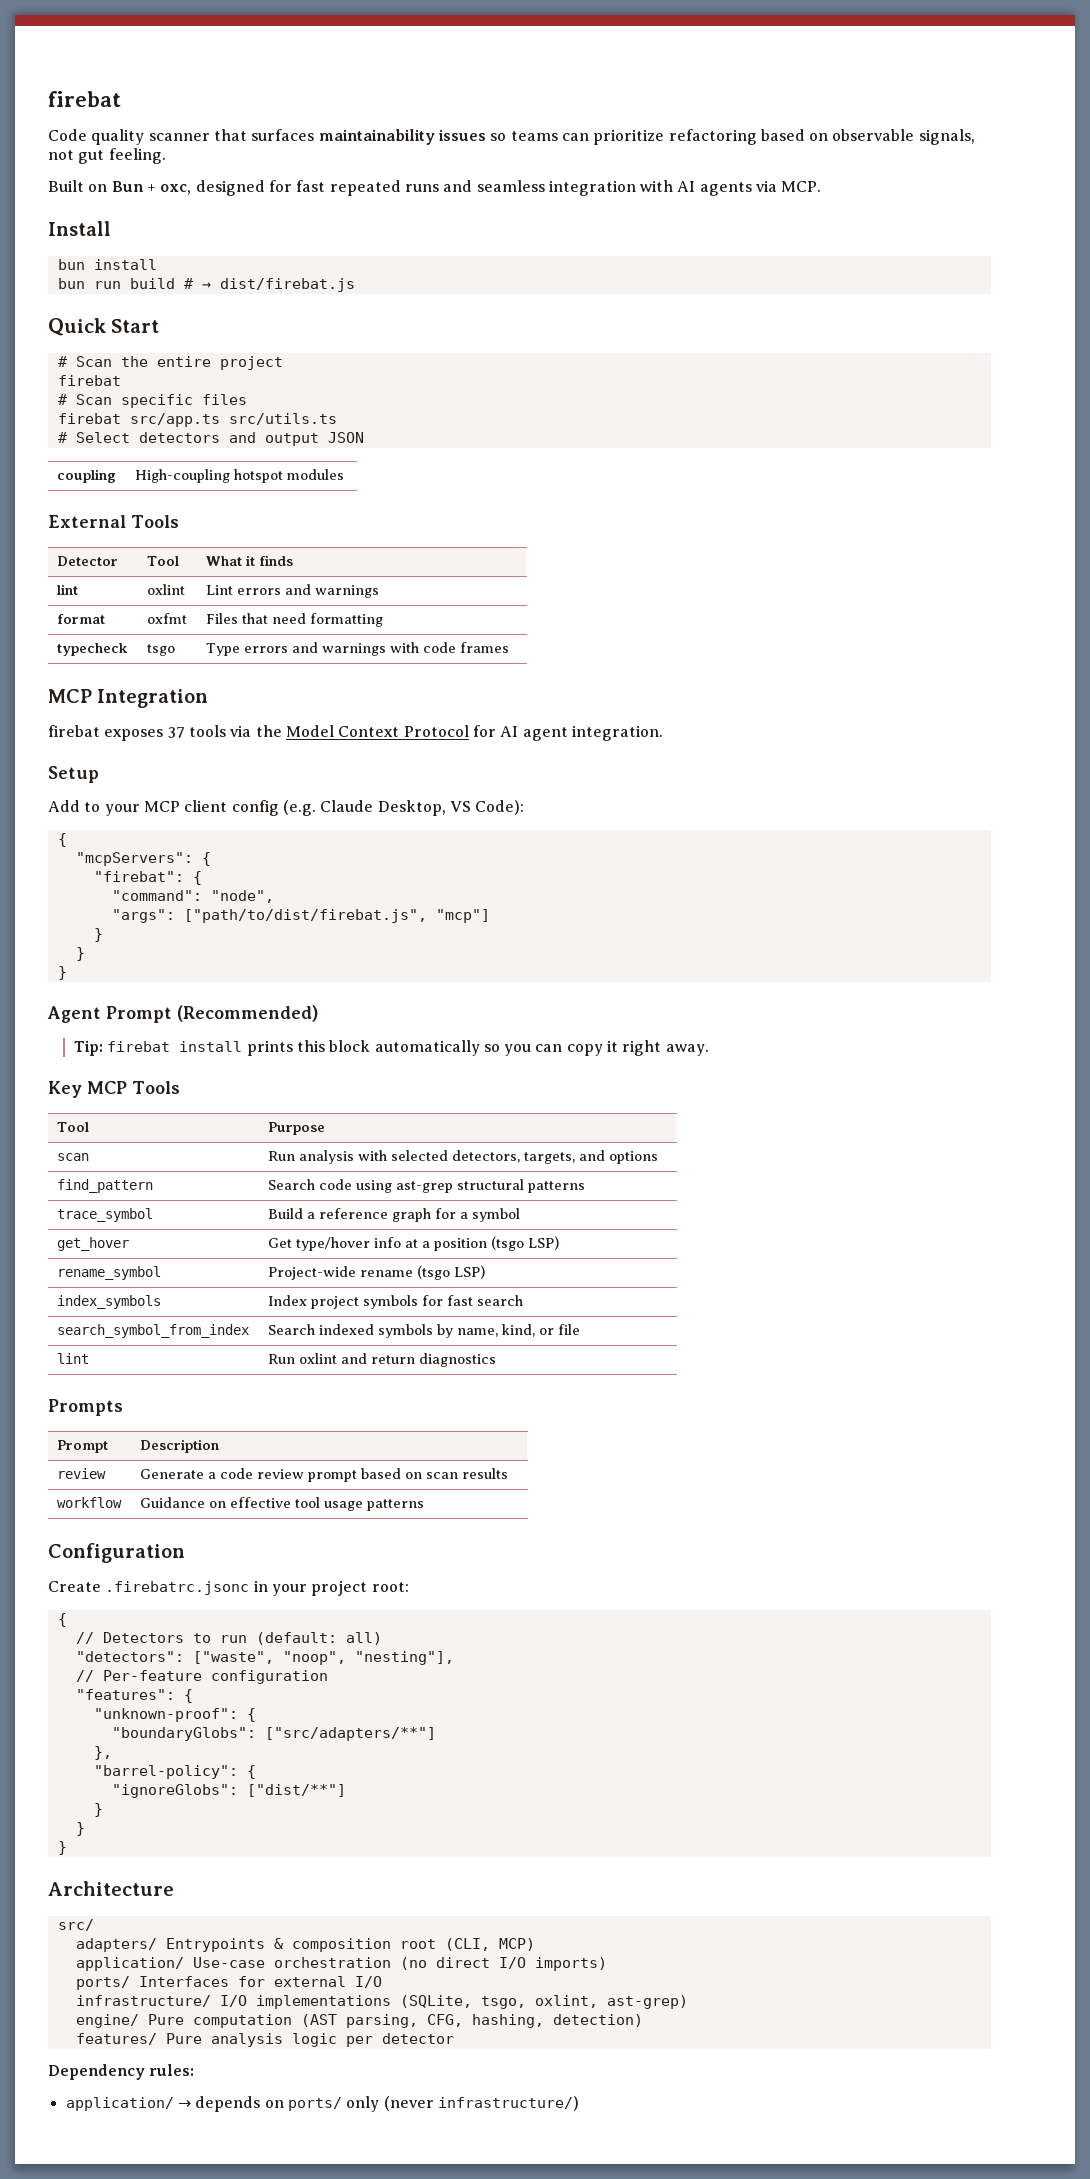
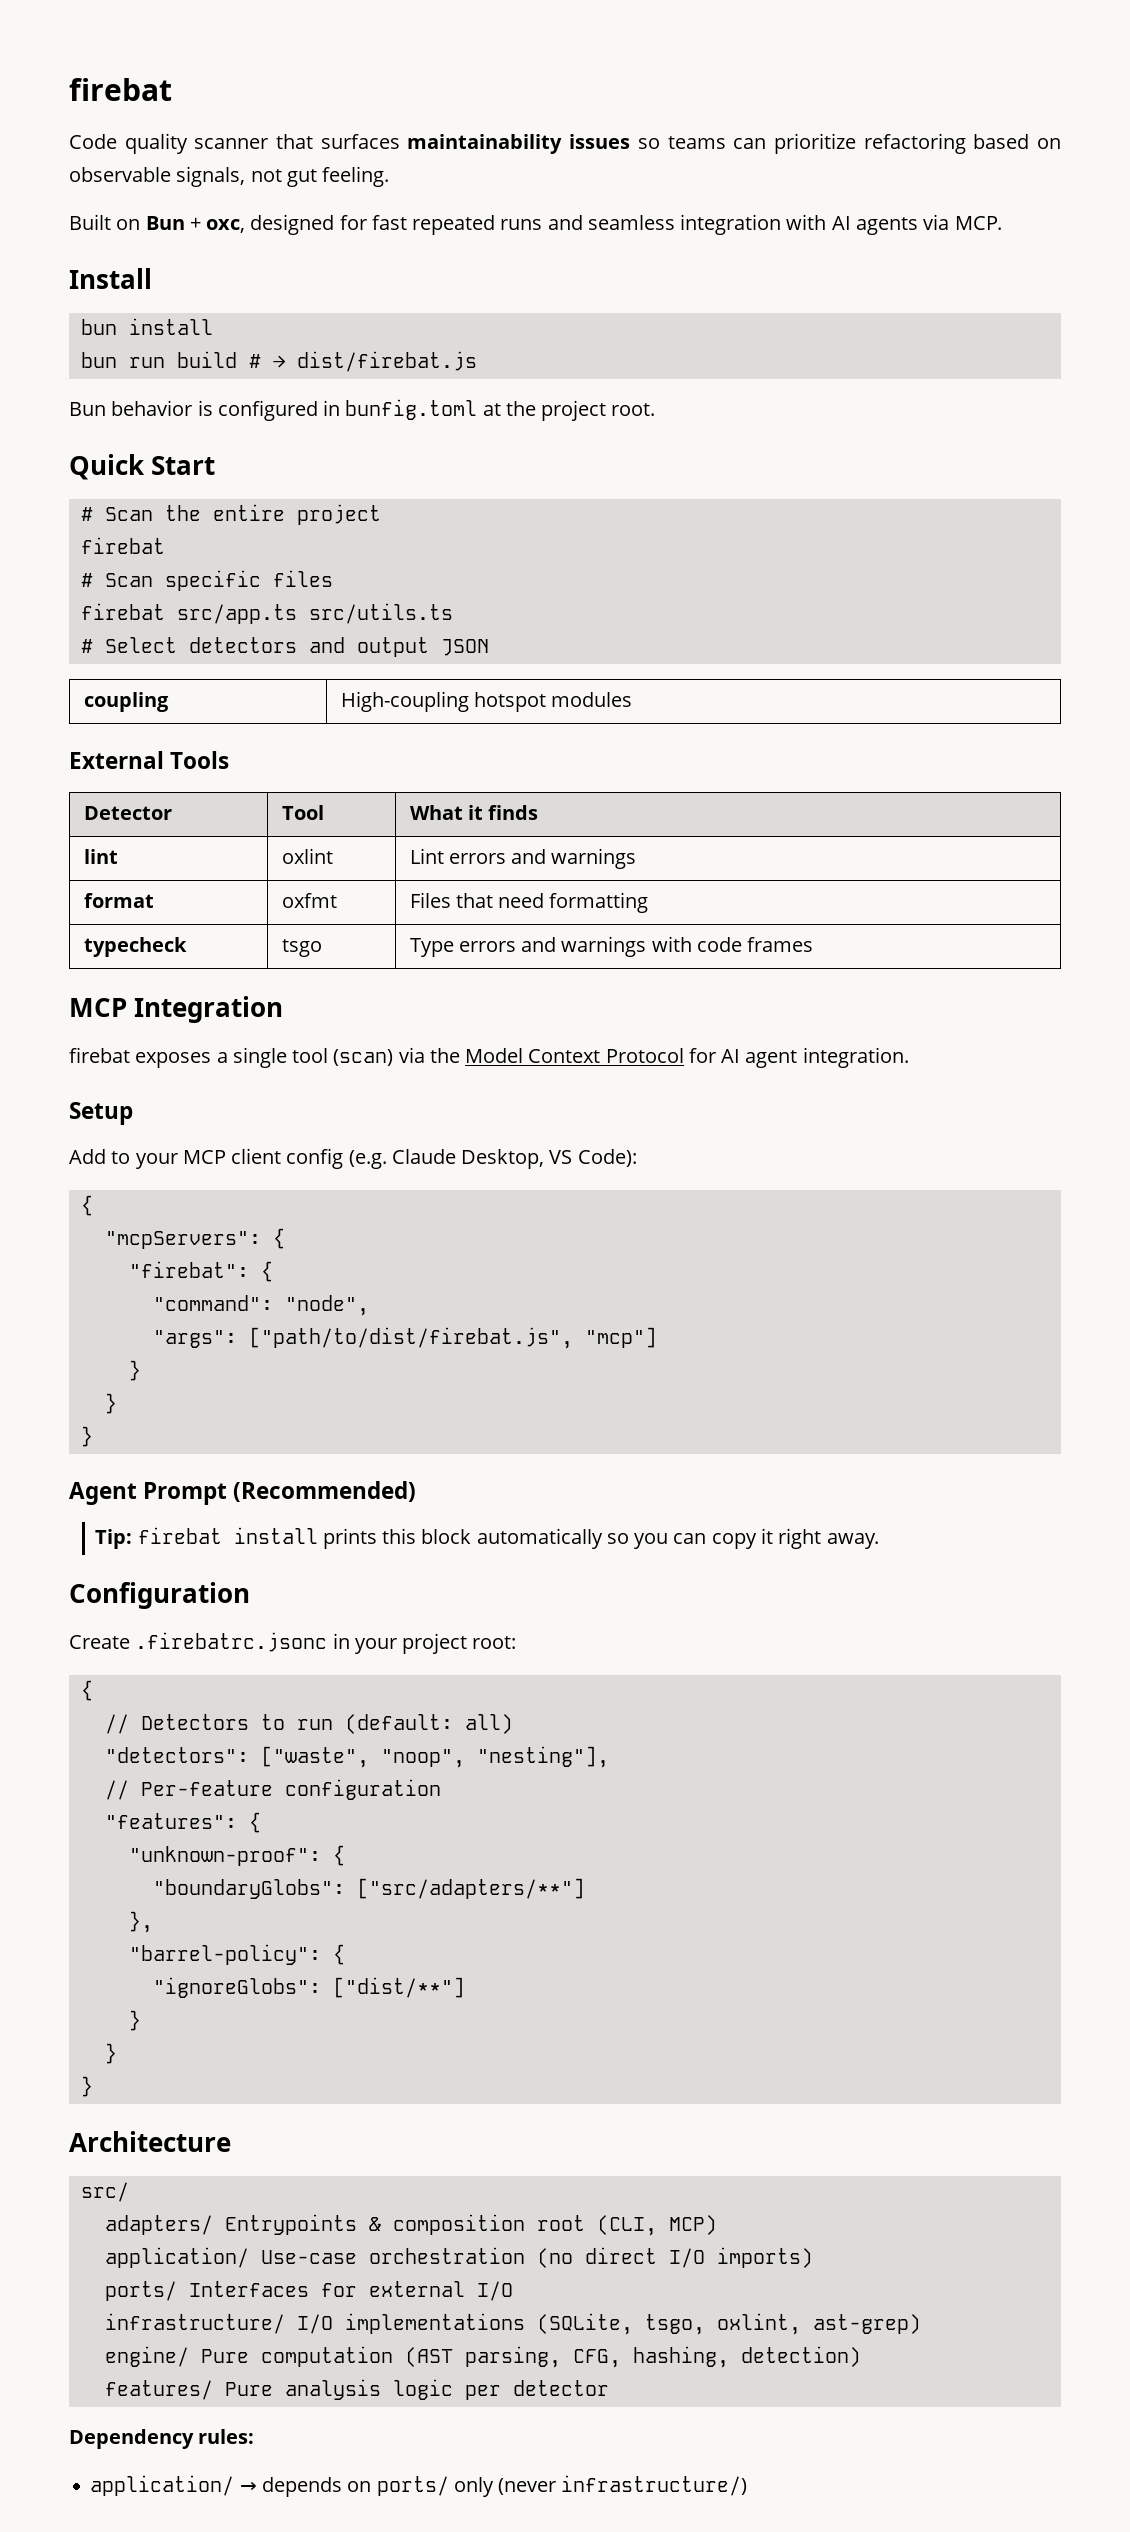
+ Bun behavior is configured in bunfig.toml at the project root.
- firebat exposes 37 tools via the Model Context Protocol for AI agent integration.
+ firebat exposes a single tool (scan) via the Model Context Protocol for AI agent integration.
- Key MCP Tools
- Tool | Purpose
- scan | Run analysis with selected detectors, targets, and options
- find_pattern | Search code using ast-grep structural patterns
- trace_symbol | Build a reference graph for a symbol
- get_hover | Get type/hover info at a position (tsgo LSP)
- rename_symbol | Project-wide rename (tsgo LSP)
- index_symbols | Index project symbols for fast search
- search_symbol_from_index | Search indexed symbols by name, kind, or file
- lint | Run oxlint and return diagnostics
- Prompts
- Prompt | Description
- review | Generate a code review prompt based on scan results
- workflow | Guidance on effective tool usage patterns

